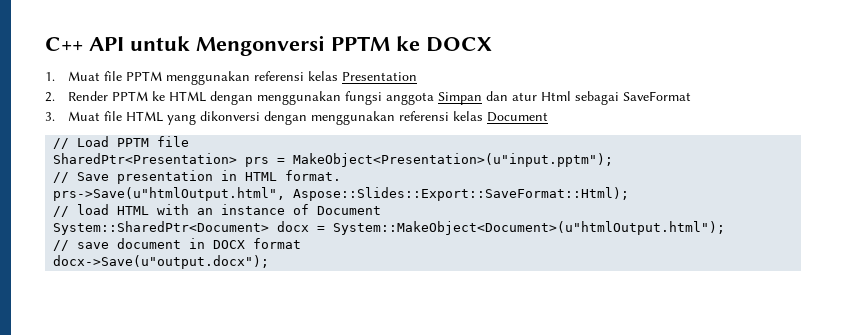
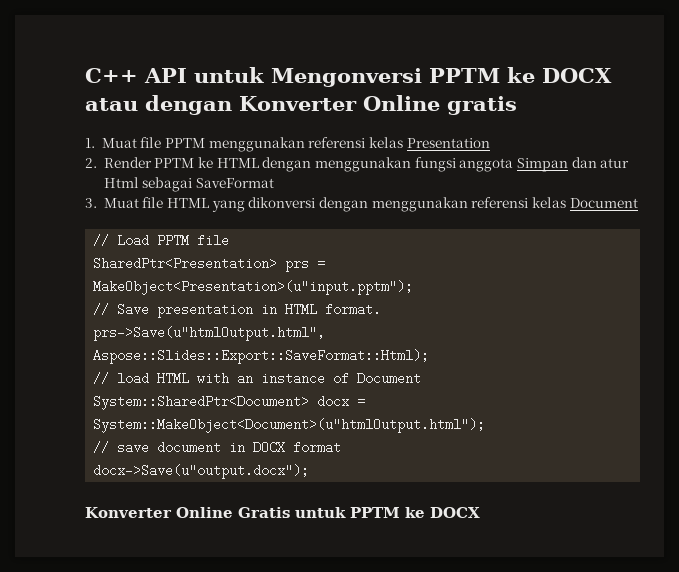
- C++ API untuk Mengonversi PPTM ke DOCX
+ C++ API untuk Mengonversi PPTM ke DOCX atau dengan Konverter Online gratis
+ Konverter Online Gratis untuk PPTM ke DOCX

